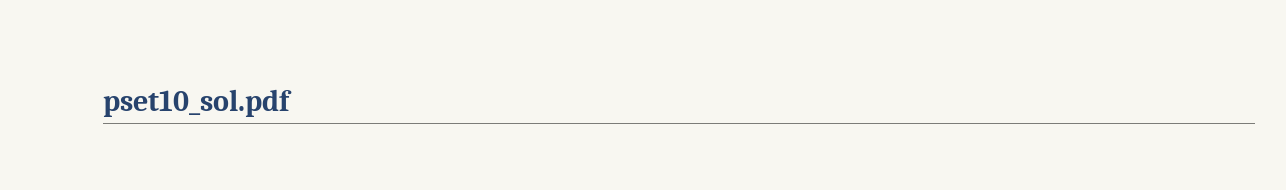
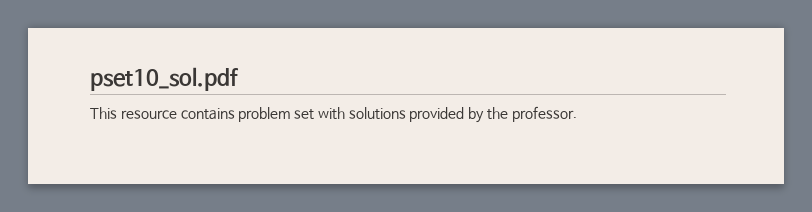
+ This resource contains problem set with solutions provided by the professor.

